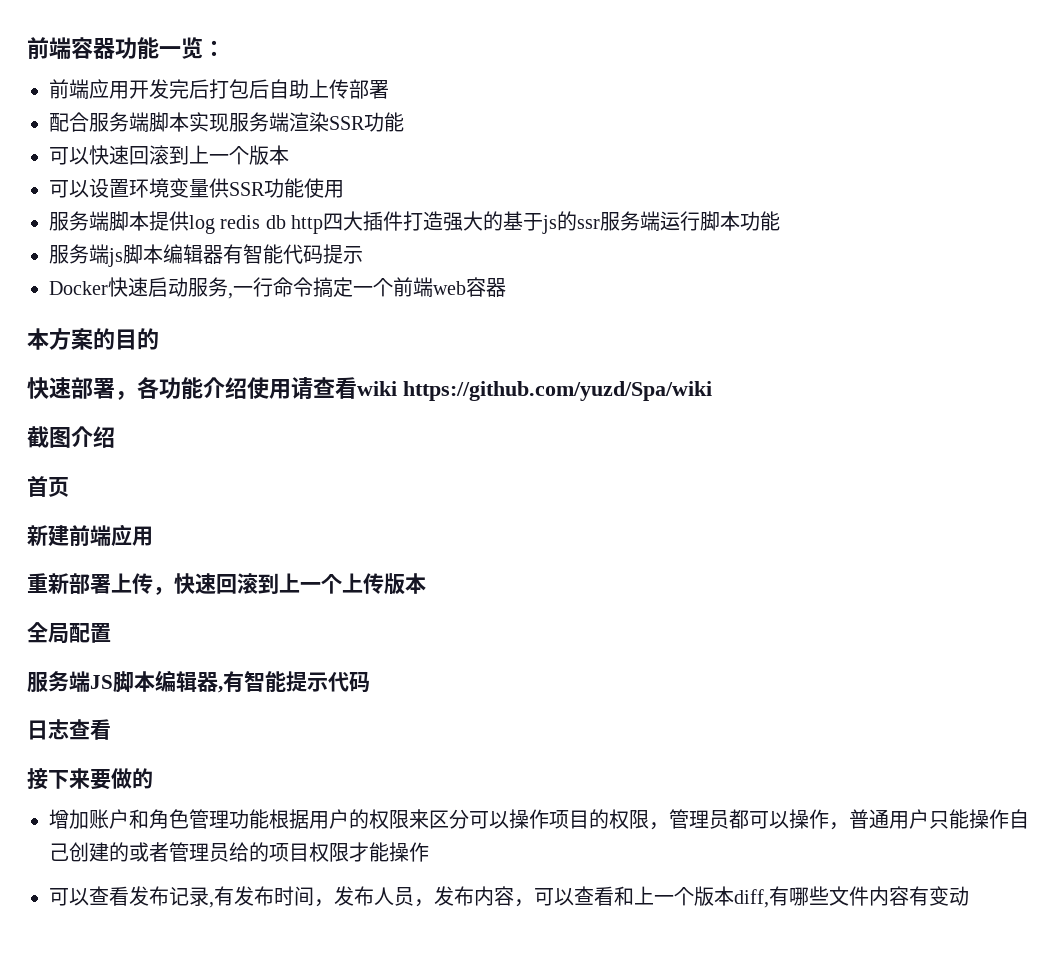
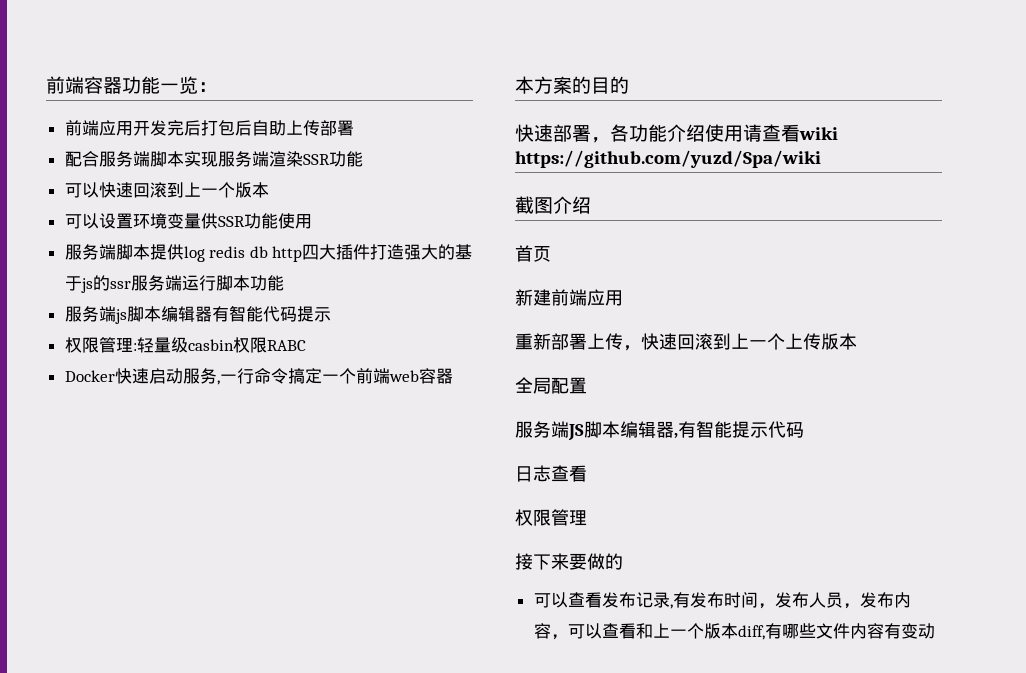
+ 权限管理:轻量级casbin权限RABC
  日志查看
+ 权限管理
- 增加账户和角色管理功能根据用户的权限来区分可以操作项目的权限，管理员都可以操作，普通用户只能操作自己创建的或者管理员给的项目权限才能操作

